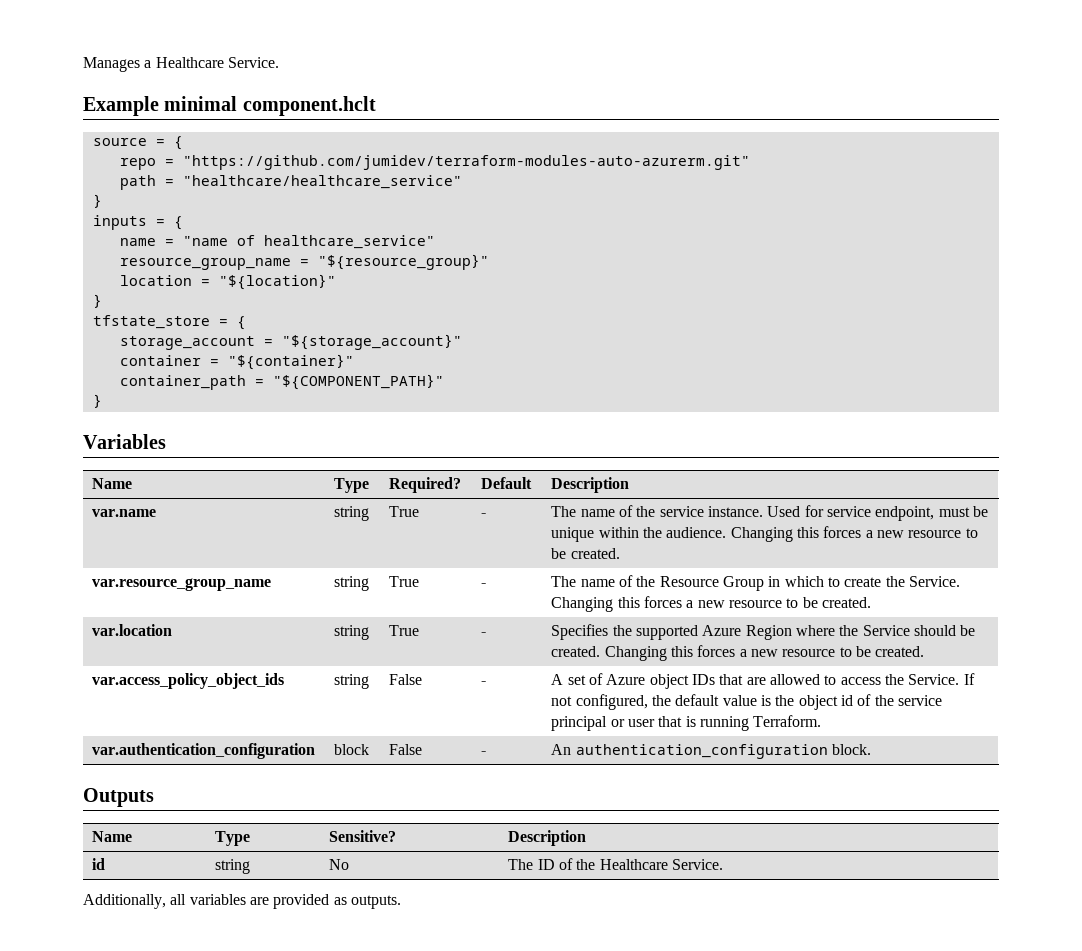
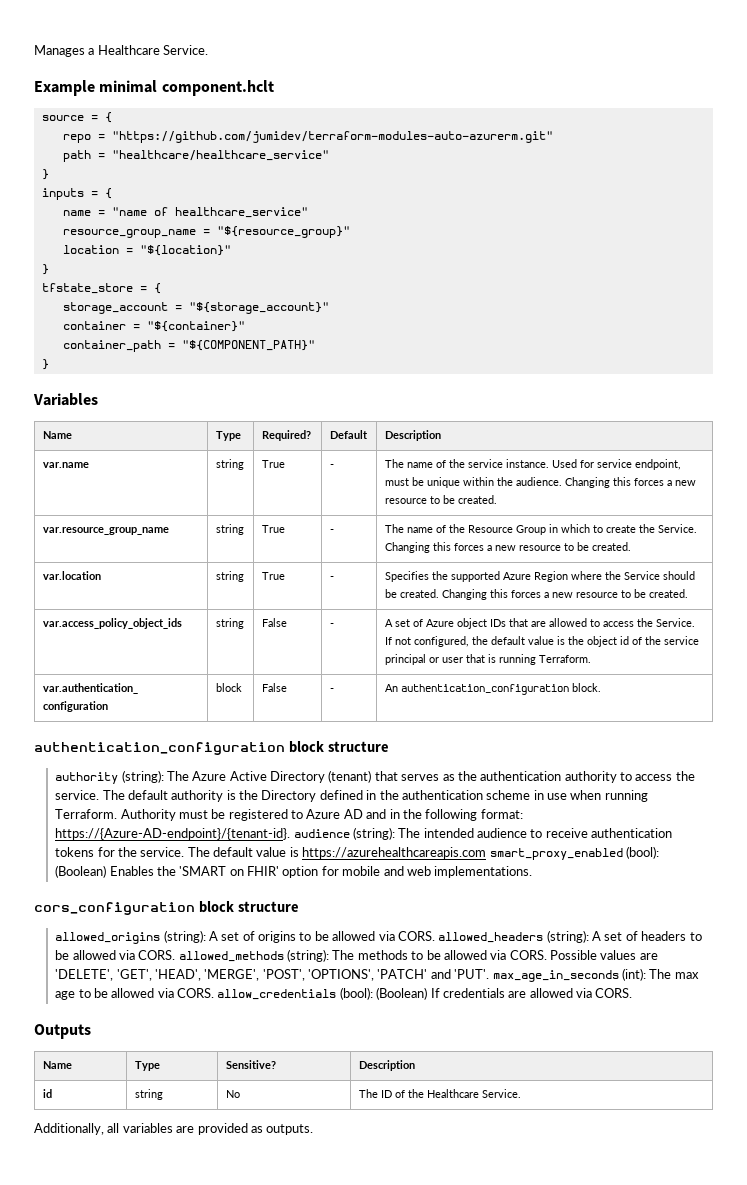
+ authentication_configuration block structure
+ authority (string): The Azure Active Directory (tenant) that serves as the authentication authority to access the service. The default authority is the Directory defined in the authentication scheme in use when running Terraform. Authority must be registered to Azure AD and in the following format: https://{Azure-AD-endpoint}/{tenant-id}. audience (string): The intended audience to receive authentication tokens for the service. The default value is https://azurehealthcareapis.com smart_proxy_enabled (bool): (Boolean) Enables the 'SMART on FHIR' option for mobile and web implementations.
+ cors_configuration block structure
+ allowed_origins (string): A set of origins to be allowed via CORS. allowed_headers (string): A set of headers to be allowed via CORS. allowed_methods (string): The methods to be allowed via CORS. Possible values are 'DELETE', 'GET', 'HEAD', 'MERGE', 'POST', 'OPTIONS', 'PATCH' and 'PUT'. max_age_in_seconds (int): The max age to be allowed via CORS. allow_credentials (bool): (Boolean) If credentials are allowed via CORS.

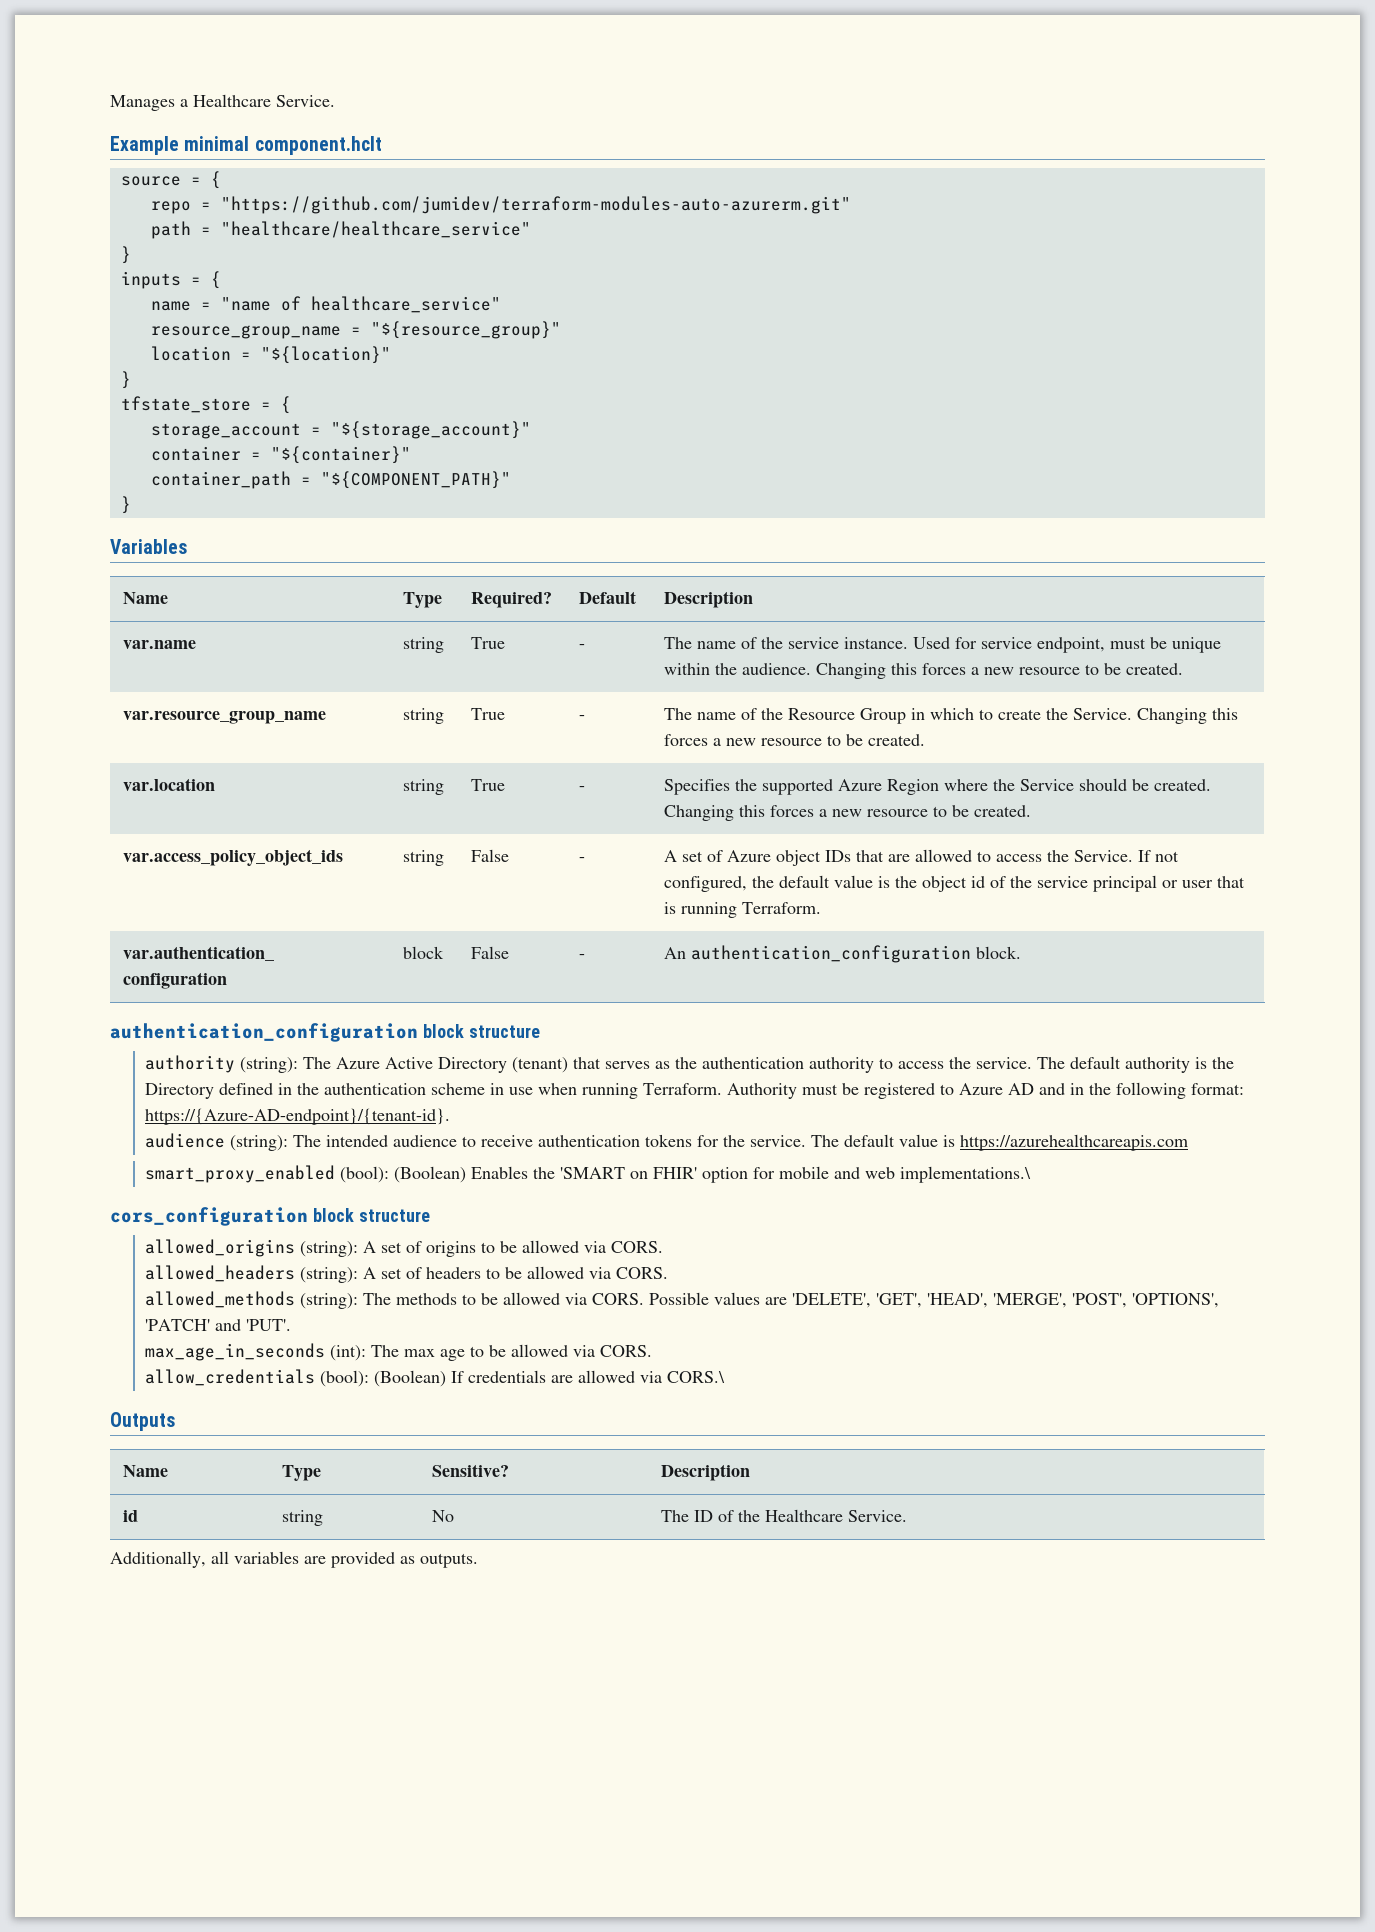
- Authority must be registered to Azure AD and in the following format: https://{Azure-AD-endpoint}/{tenant-id}. audience (string): The intended audience to receive authentication tokens for the service.
+ Authority must be registered to Azure AD and in the following format: https://{Azure-AD-endpoint}/{tenant-id}.
+ audience (string): The intended audience to receive authentication tokens for the service.
- The default value is https://azurehealthcareapis.com smart_proxy_enabled (bool): (Boolean) Enables the 'SMART on FHIR' option for mobile and web implementations.
+ The default value is https://azurehealthcareapis.com
+ smart_proxy_enabled (bool): (Boolean) Enables the 'SMART on FHIR' option for mobile and web implementations.\
- allowed_origins (string): A set of origins to be allowed via CORS. allowed_headers (string): A set of headers to be allowed via CORS. allowed_methods (string): The methods to be allowed via CORS.
+ allowed_origins (string): A set of origins to be allowed via CORS.
+ allowed_headers (string): A set of headers to be allowed via CORS.
+ allowed_methods (string): The methods to be allowed via CORS.
- Possible values are 'DELETE', 'GET', 'HEAD', 'MERGE', 'POST', 'OPTIONS', 'PATCH' and 'PUT'. max_age_in_seconds (int): The max age to be allowed via CORS. allow_credentials (bool): (Boolean) If credentials are allowed via CORS.
+ Possible values are 'DELETE', 'GET', 'HEAD', 'MERGE', 'POST', 'OPTIONS', 'PATCH' and 'PUT'.
+ max_age_in_seconds (int): The max age to be allowed via CORS.
+ allow_credentials (bool): (Boolean) If credentials are allowed via CORS.\

